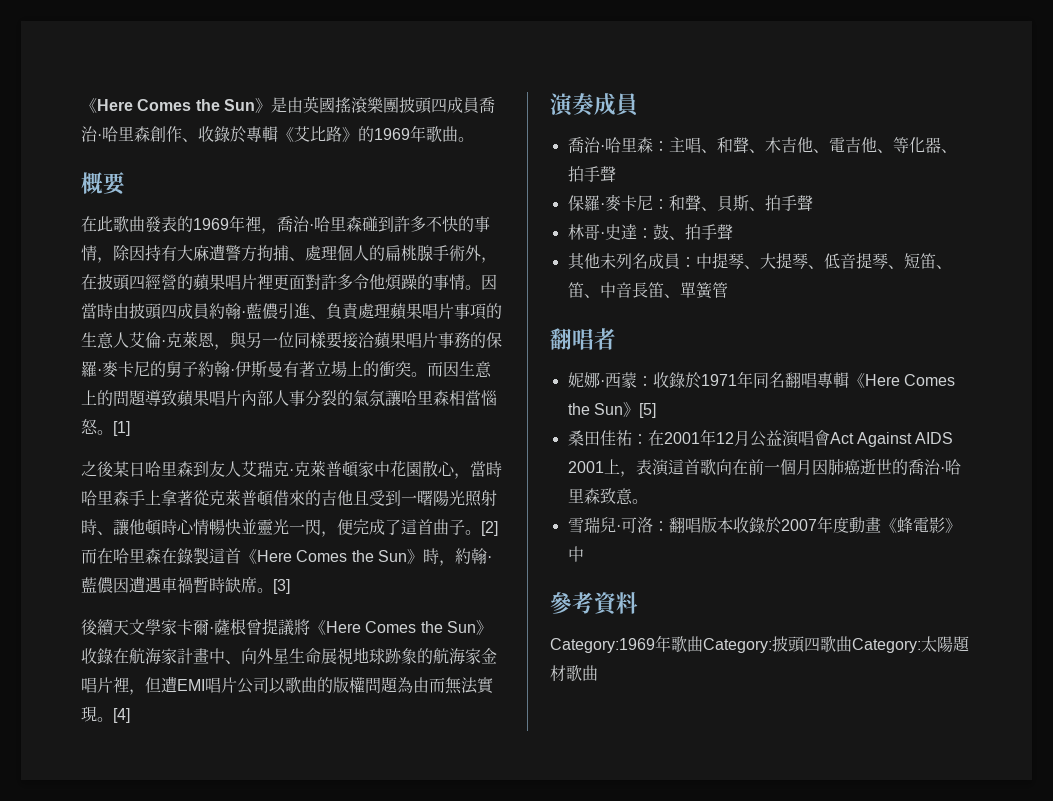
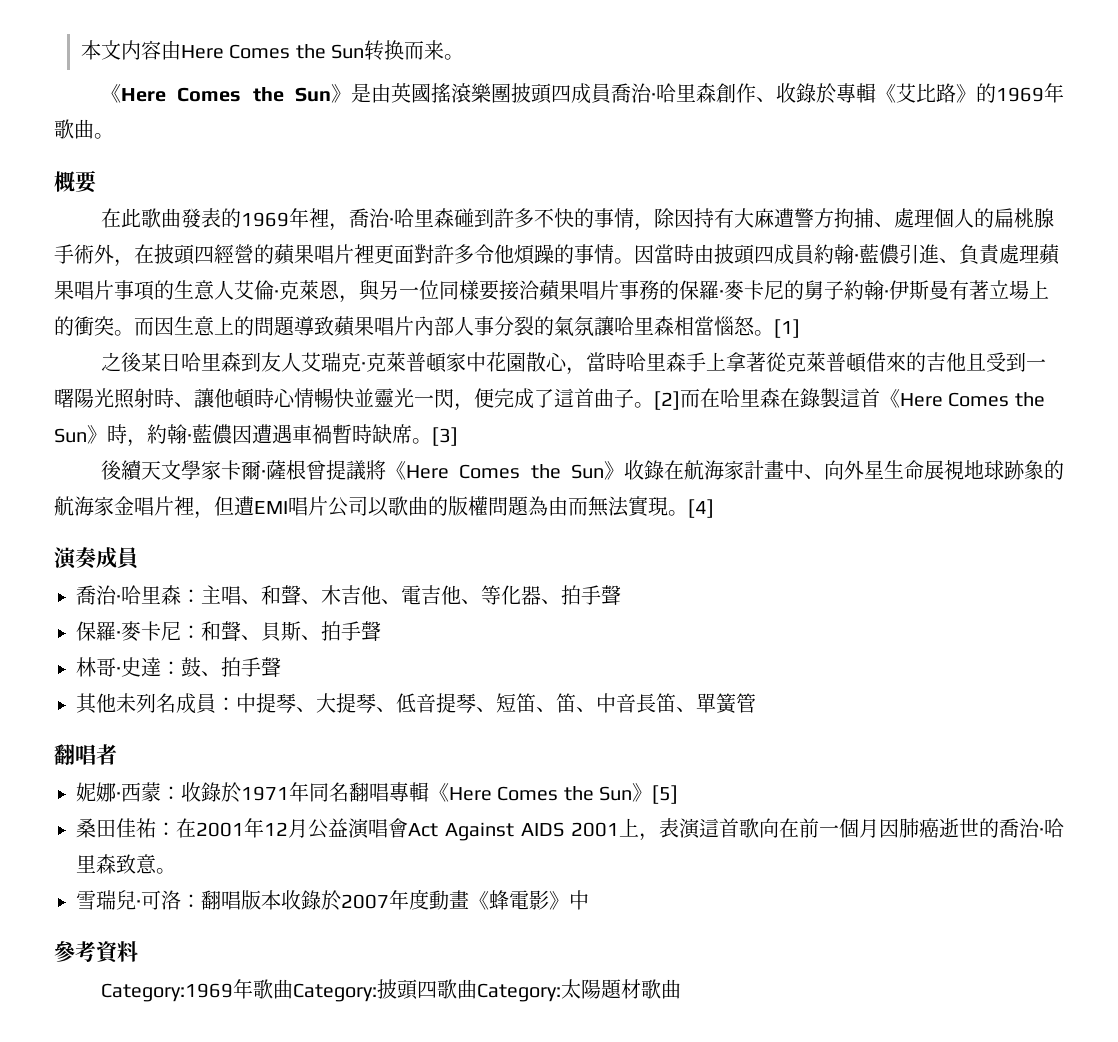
+ 本文内容由Here Comes the Sun转换而来。

